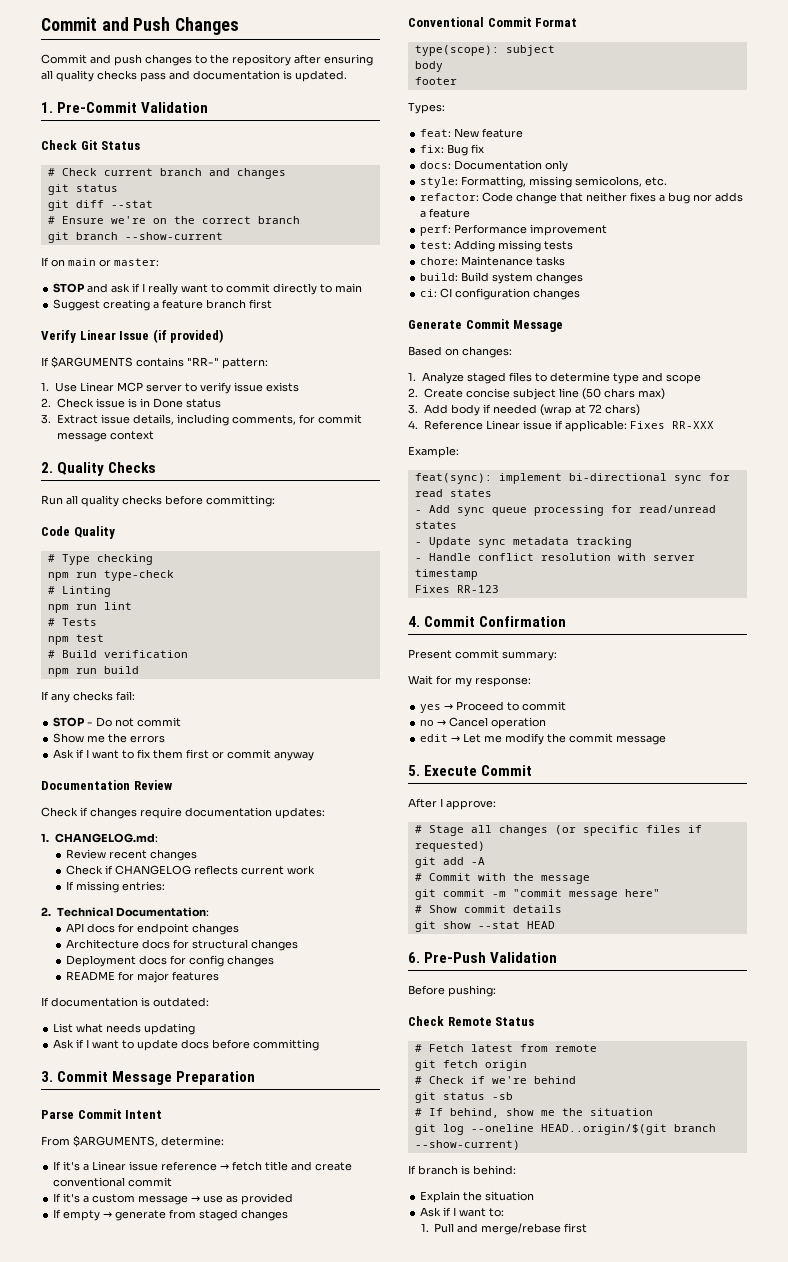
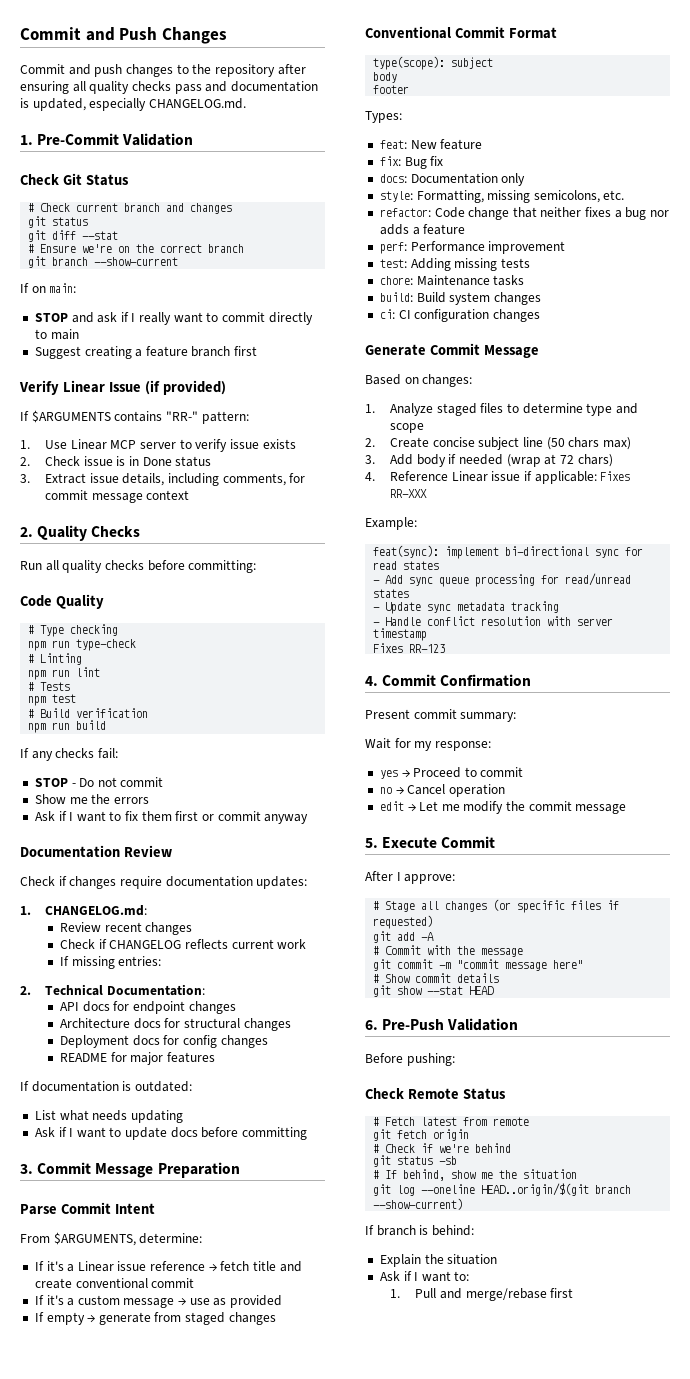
- Commit and push changes to the repository after ensuring all quality checks pass and documentation is updated.
+ Commit and push changes to the repository after ensuring all quality checks pass and documentation is updated, especially CHANGELOG.md.
- If on main or master:
+ If on main:

